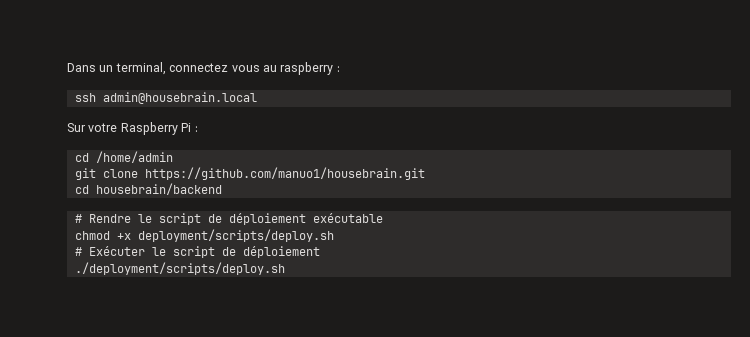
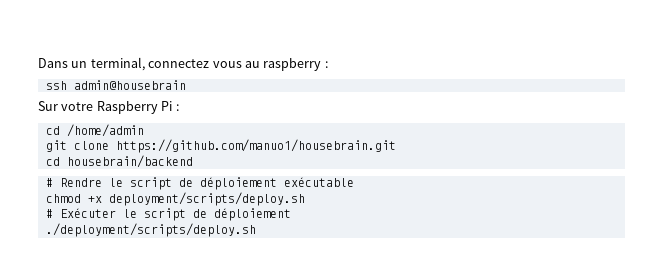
- ssh admin@housebrain.local
+ ssh admin@housebrain

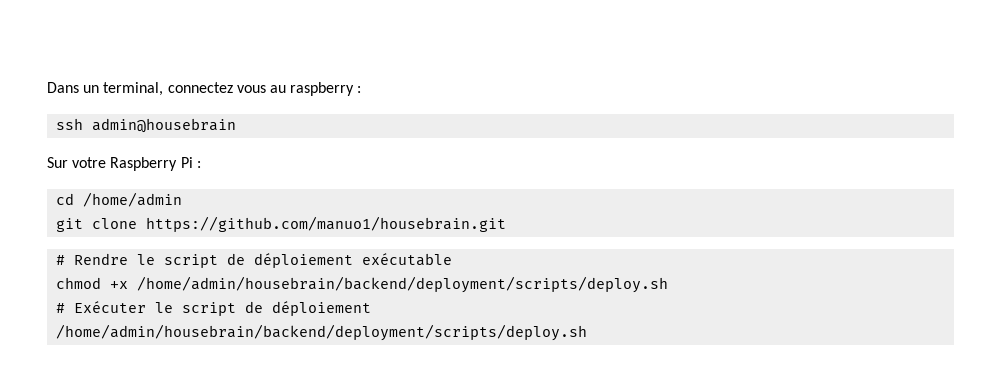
- cd housebrain/backend
- chmod +x deployment/scripts/deploy.sh
+ chmod +x /home/admin/housebrain/backend/deployment/scripts/deploy.sh
  # Exécuter le script de déploiement
- ./deployment/scripts/deploy.sh
+ /home/admin/housebrain/backend/deployment/scripts/deploy.sh

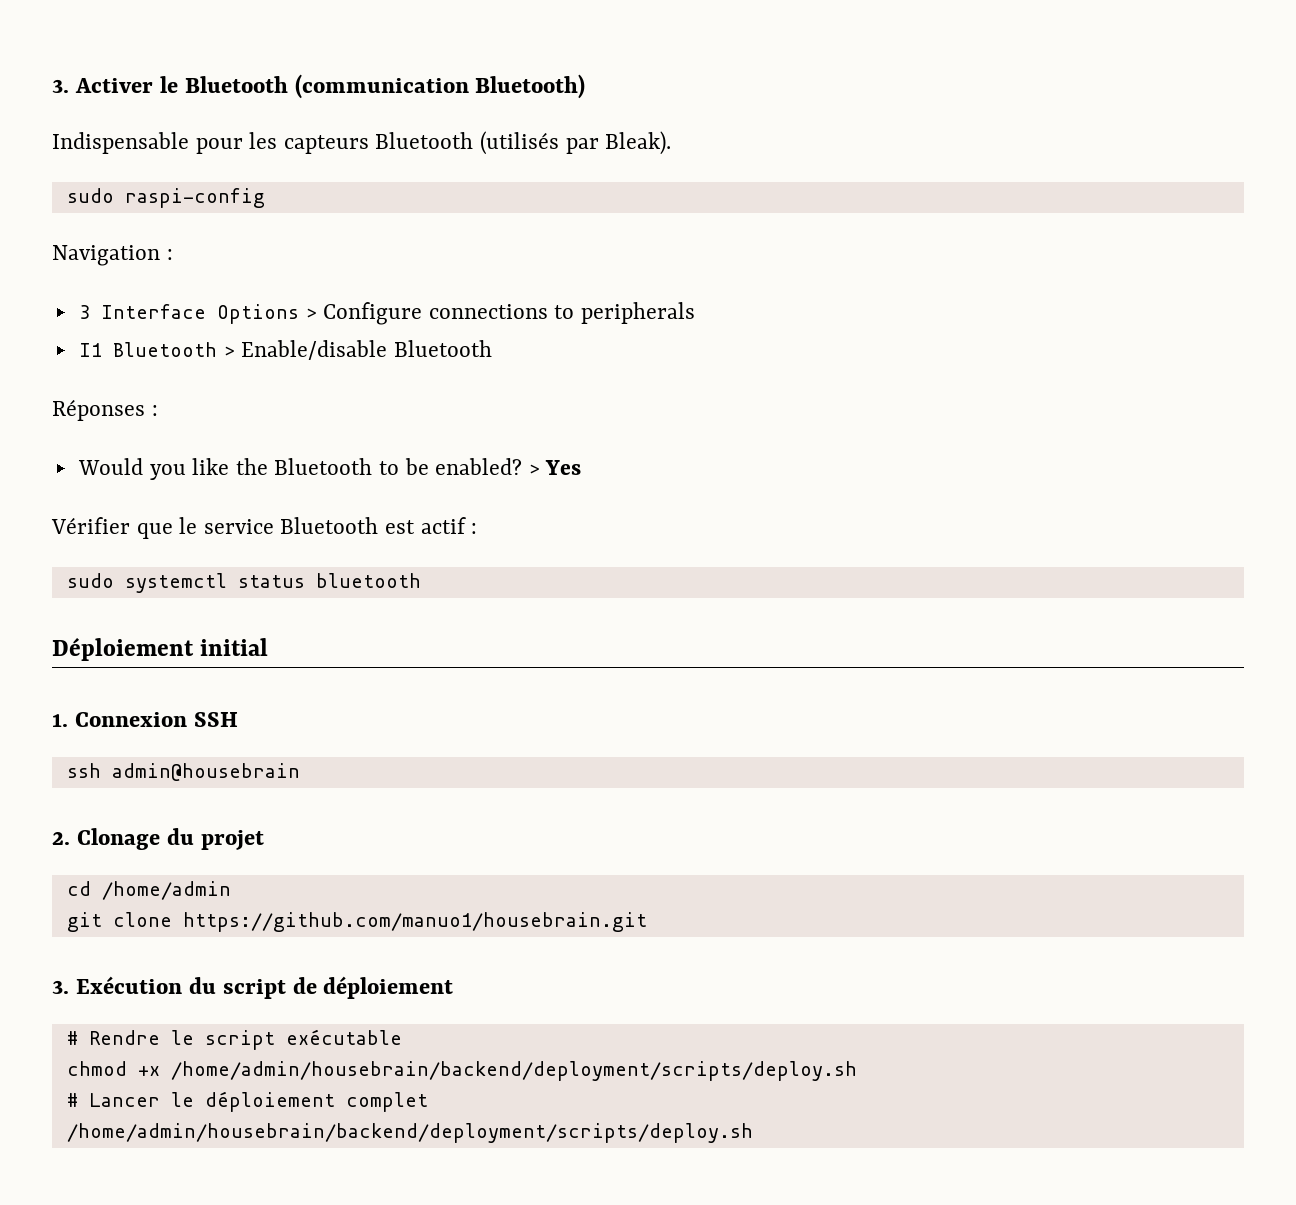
- Dans un terminal, connectez vous au raspberry :
+ 3. Activer le Bluetooth (communication Bluetooth)
+ Indispensable pour les capteurs Bluetooth (utilisés par Bleak).
+ sudo raspi-config
+ Navigation :
+ 3 Interface Options > Configure connections to peripherals
+ I1 Bluetooth > Enable/disable Bluetooth
+ Réponses :
+ Would you like the Bluetooth to be enabled? > Yes
+ Vérifier que le service Bluetooth est actif :
+ sudo systemctl status bluetooth
+ Déploiement initial
+ 1. Connexion SSH
  ssh admin@housebrain
- Sur votre Raspberry Pi :
+ 2. Clonage du projet
+ 3. Exécution du script de déploiement
- # Rendre le script de déploiement exécutable
+ # Rendre le script exécutable
- # Exécuter le script de déploiement
+ # Lancer le déploiement complet

